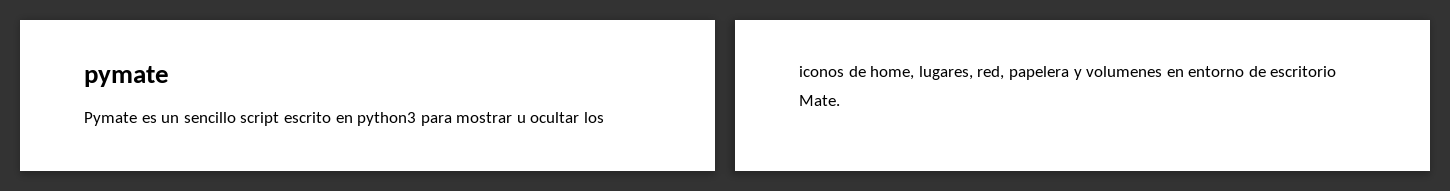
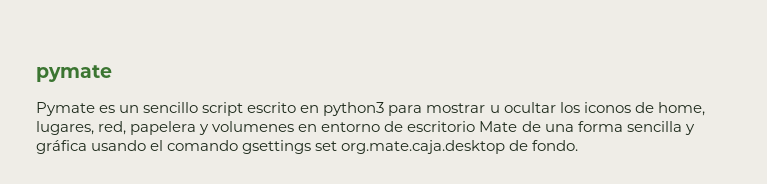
- Pymate es un sencillo script escrito en python3 para mostrar u ocultar los iconos de home, lugares, red, papelera y volumenes en entorno de escritorio Mate.
+ Pymate es un sencillo script escrito en python3 para mostrar u ocultar los iconos de home, lugares, red, papelera y volumenes en entorno de escritorio Mate de una forma sencilla y gráfica usando el comando gsettings set org.mate.caja.desktop de fondo.

